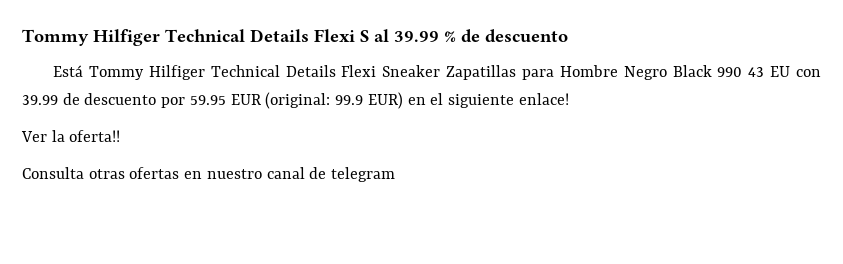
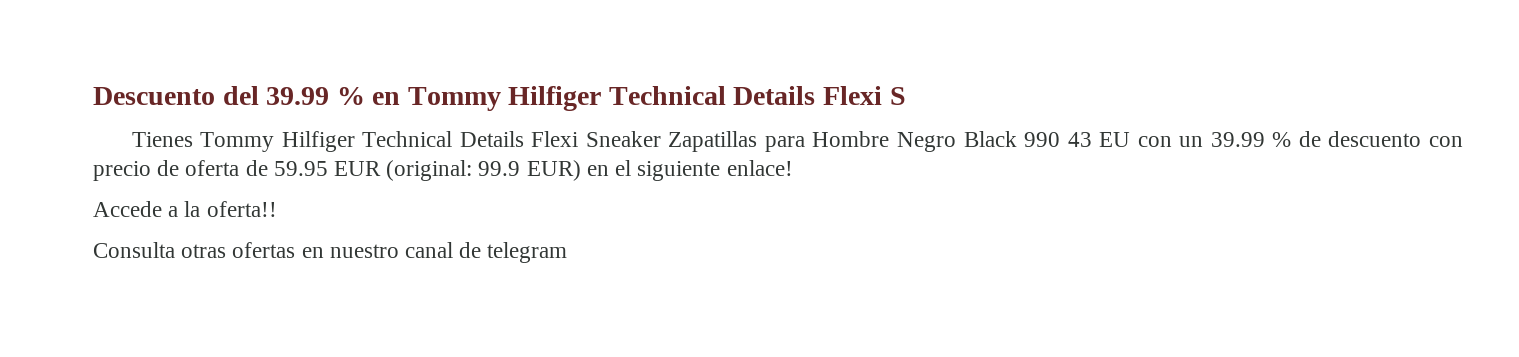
- Tommy Hilfiger Technical Details Flexi S al 39.99 % de descuento
- Está Tommy Hilfiger Technical Details Flexi Sneaker Zapatillas para Hombre Negro Black 990 43 EU con 39.99 de descuento por 59.95 EUR (original: 99.9 EUR) en el siguiente enlace!
+ Descuento del 39.99 % en Tommy Hilfiger Technical Details Flexi S
+ Tienes Tommy Hilfiger Technical Details Flexi Sneaker Zapatillas para Hombre Negro Black 990 43 EU con un 39.99 % de descuento con precio de oferta de 59.95 EUR (original: 99.9 EUR) en el siguiente enlace!
- Ver la oferta!!
+ Accede a la oferta!!

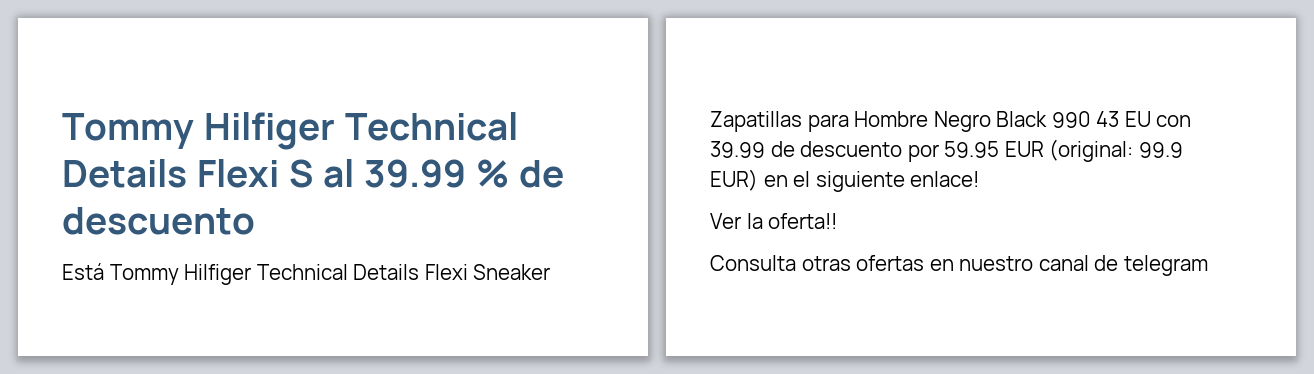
- Descuento del 39.99 % en Tommy Hilfiger Technical Details Flexi S
- Tienes Tommy Hilfiger Technical Details Flexi Sneaker Zapatillas para Hombre Negro Black 990 43 EU con un 39.99 % de descuento con precio de oferta de 59.95 EUR (original: 99.9 EUR) en el siguiente enlace!
+ Tommy Hilfiger Technical Details Flexi S al 39.99 % de descuento
+ Está Tommy Hilfiger Technical Details Flexi Sneaker Zapatillas para Hombre Negro Black 990 43 EU con 39.99 de descuento por 59.95 EUR (original: 99.9 EUR) en el siguiente enlace!
- Accede a la oferta!!
+ Ver la oferta!!

